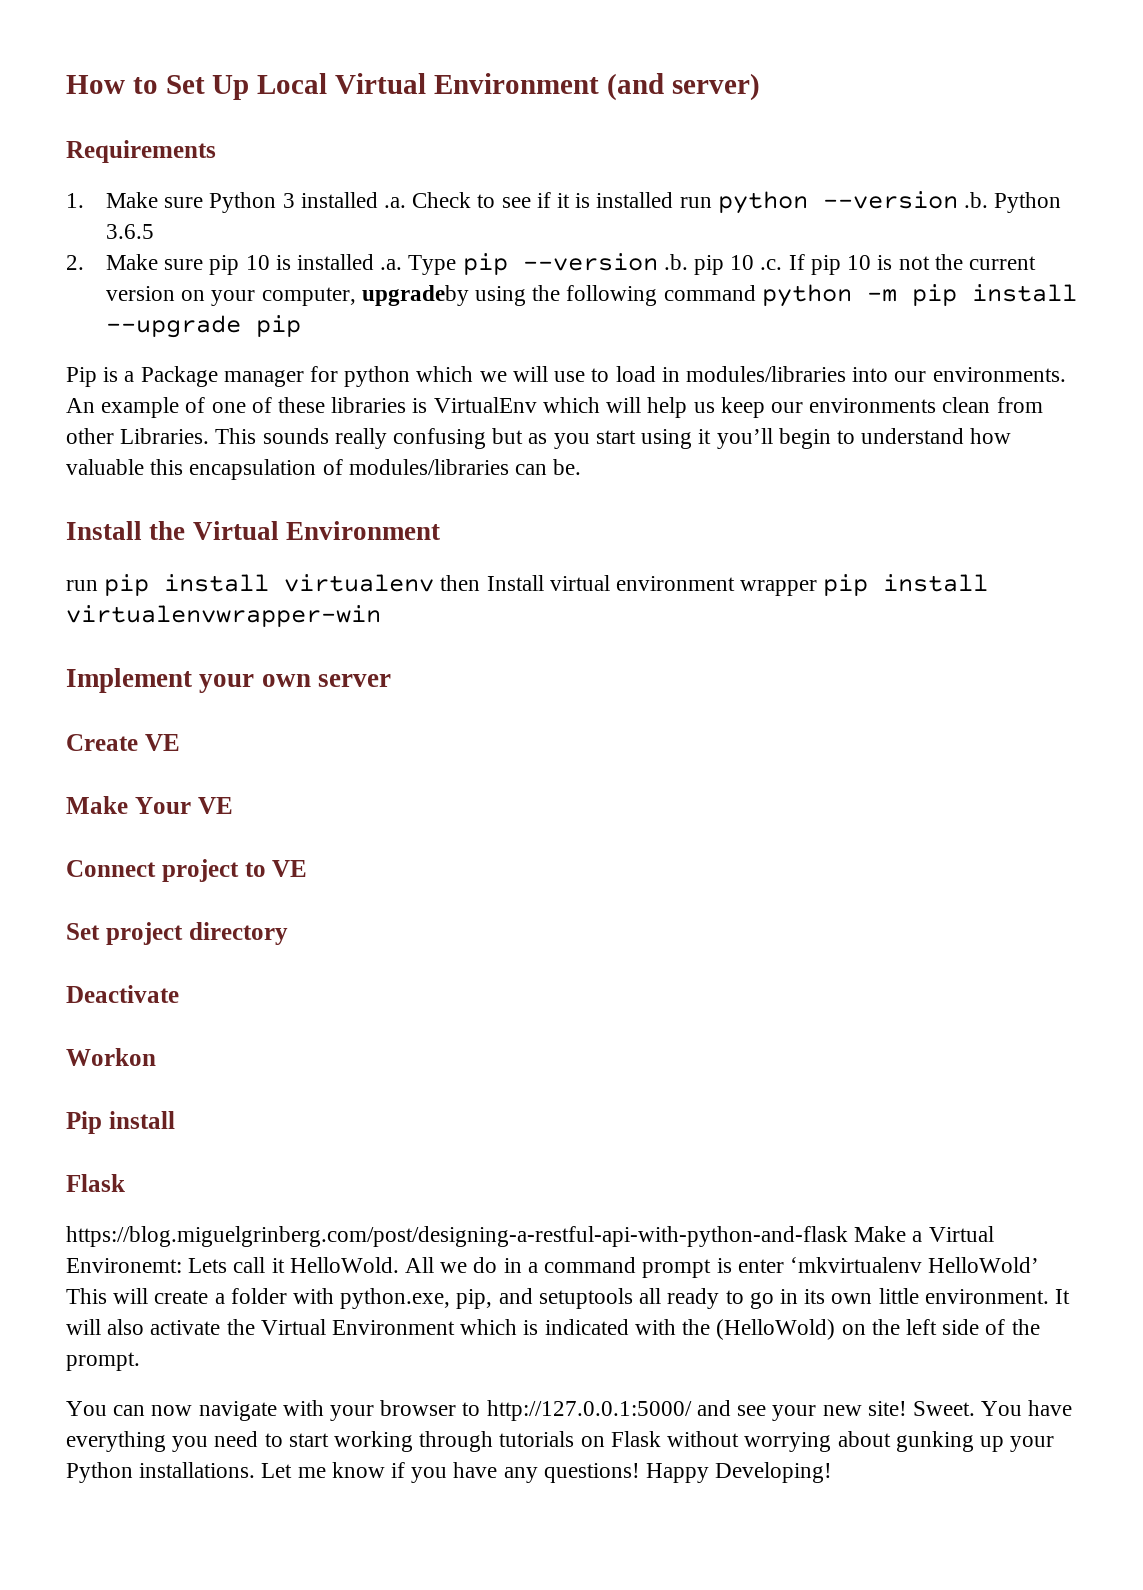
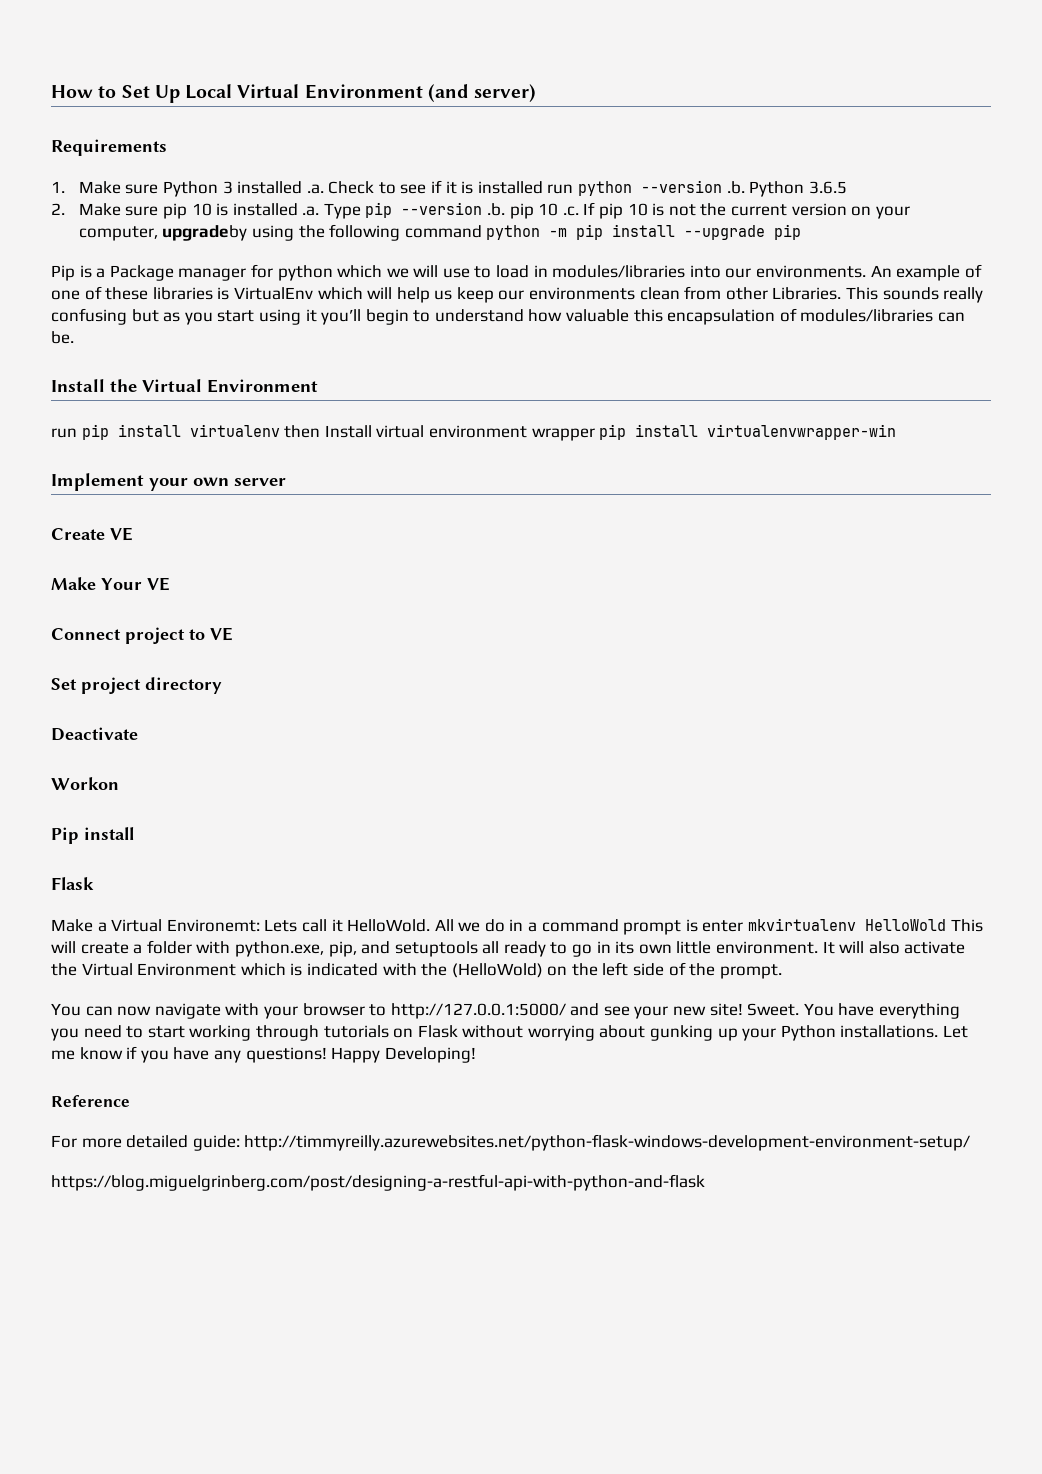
- https://blog.miguelgrinberg.com/post/designing-a-restful-api-with-python-and-flask Make a Virtual Environemt: Lets call it HelloWold.
+ Make a Virtual Environemt: Lets call it HelloWold.
- All we do in a command prompt is enter ‘mkvirtualenv HelloWold’ This will create a folder with python.exe, pip, and setuptools all ready to go in its own little environment.
+ All we do in a command prompt is enter mkvirtualenv HelloWold This will create a folder with python.exe, pip, and setuptools all ready to go in its own little environment.
+ Reference
+ For more detailed guide: http://timmyreilly.azurewebsites.net/python-flask-windows-development-environment-setup/
+ https://blog.miguelgrinberg.com/post/designing-a-restful-api-with-python-and-flask

